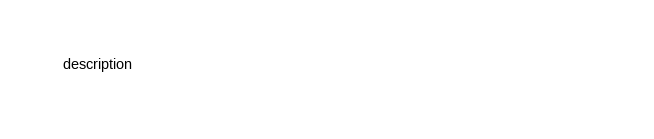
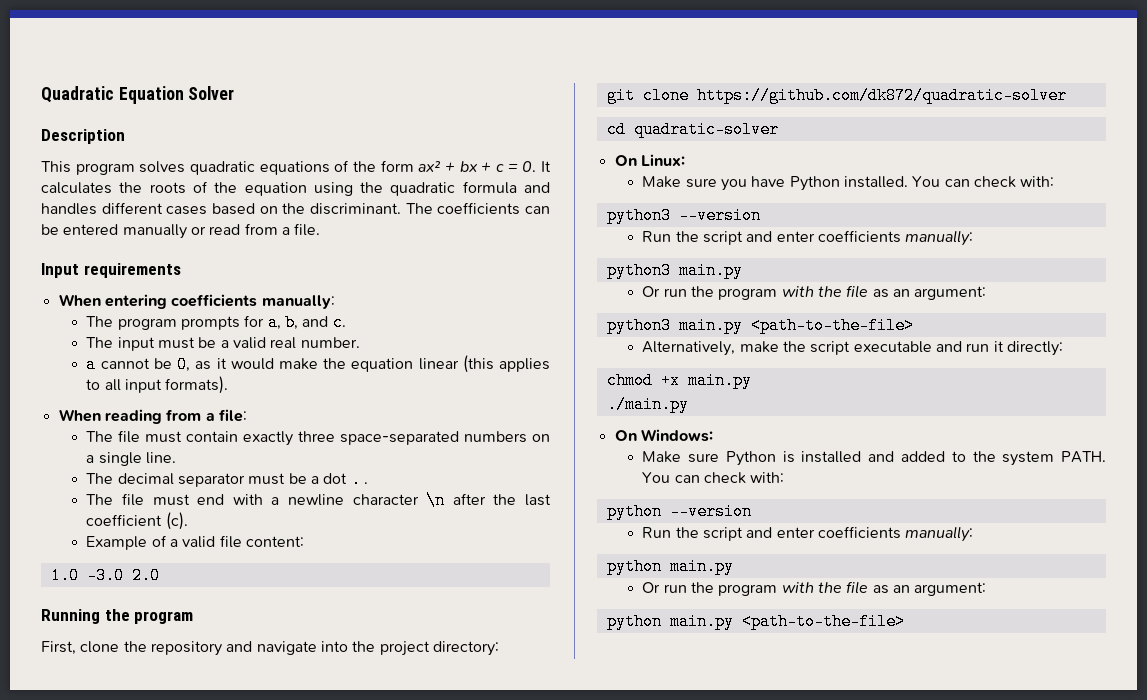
- description
+ Quadratic Equation Solver
+ Description
+ This program solves quadratic equations of the form ax² + bx + c = 0. It calculates the roots of the equation using the quadratic formula and handles different cases based on the discriminant. The coefficients can be entered manually or read from a file.
+ Input requirements
+ When entering coefficients manually:
+ The program prompts for a, b, and c.
+ The input must be a valid real number.
+ a cannot be 0, as it would make the equation linear (this applies to all input formats).
+ When reading from a file:
+ The file must contain exactly three space-separated numbers on a single line.
+ The decimal separator must be a dot . .
+ The file must end with a newline character \n after the last coefficient (c).
+ Example of a valid file content:
+ 1.0 -3.0 2.0
+ Running the program
+ First, clone the repository and navigate into the project directory:
+ git clone https://github.com/dk872/quadratic-solver
+ cd quadratic-solver
+ On Linux:
+ Make sure you have Python installed. You can check with:
+ python3 --version
+ Run the script and enter coefficients manually:
+ python3 main.py
+ Or run the program with the file as an argument:
+ python3 main.py <path-to-the-file>
+ Alternatively, make the script executable and run it directly:
+ chmod +x main.py
+ ./main.py
+ On Windows:
+ Make sure Python is installed and added to the system PATH. You can check with:
+ python --version
+ Run the script and enter coefficients manually:
+ python main.py
+ Or run the program with the file as an argument:
+ python main.py <path-to-the-file>

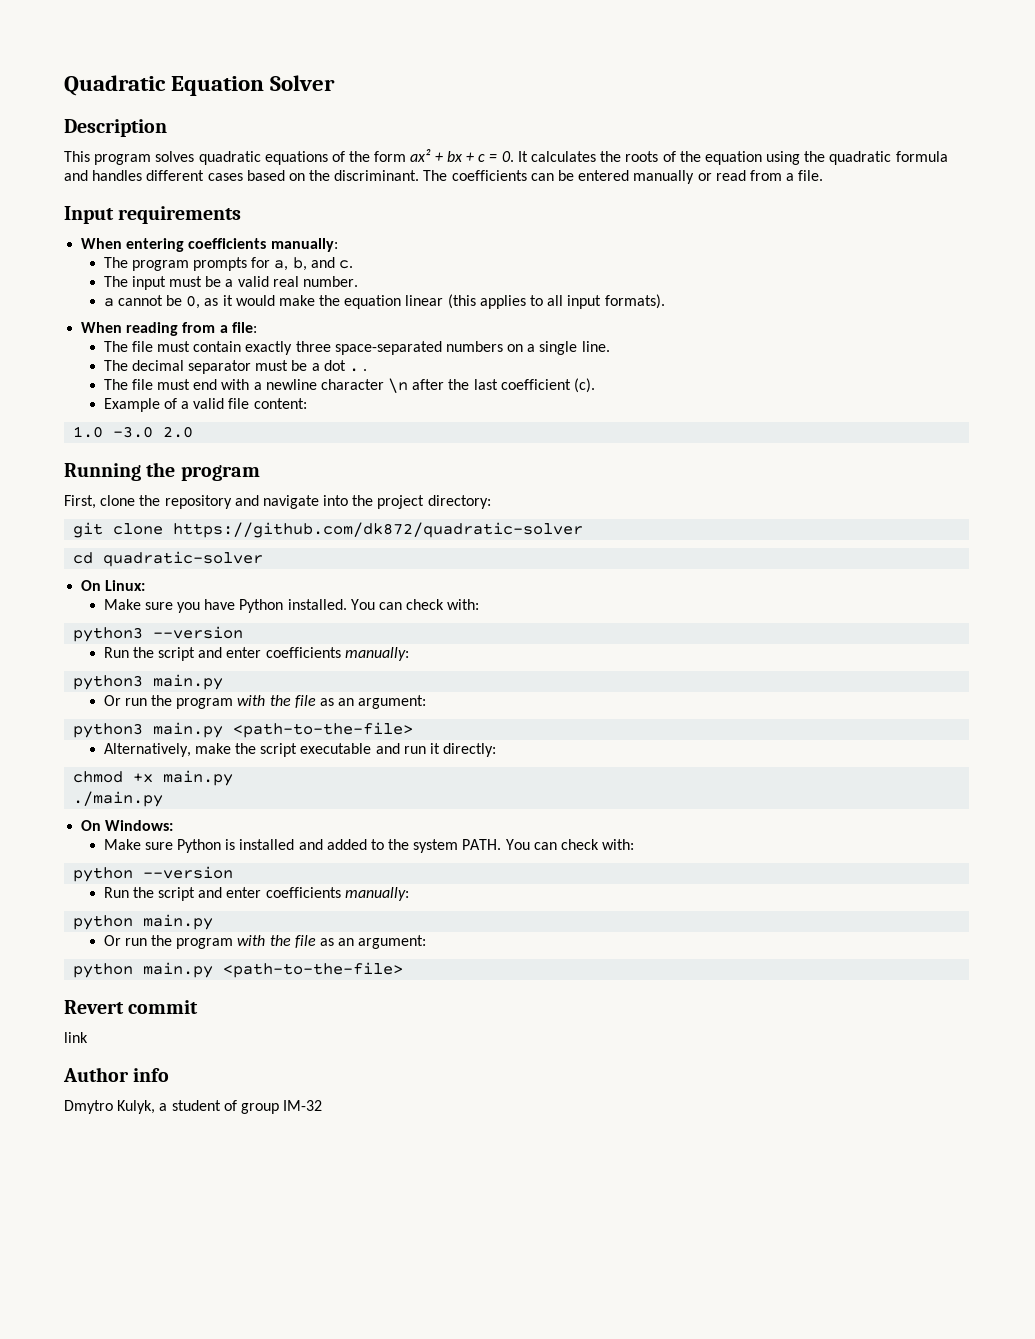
+ Revert commit
+ link
+ Author info
+ Dmytro Kulyk, a student of group IM-32

